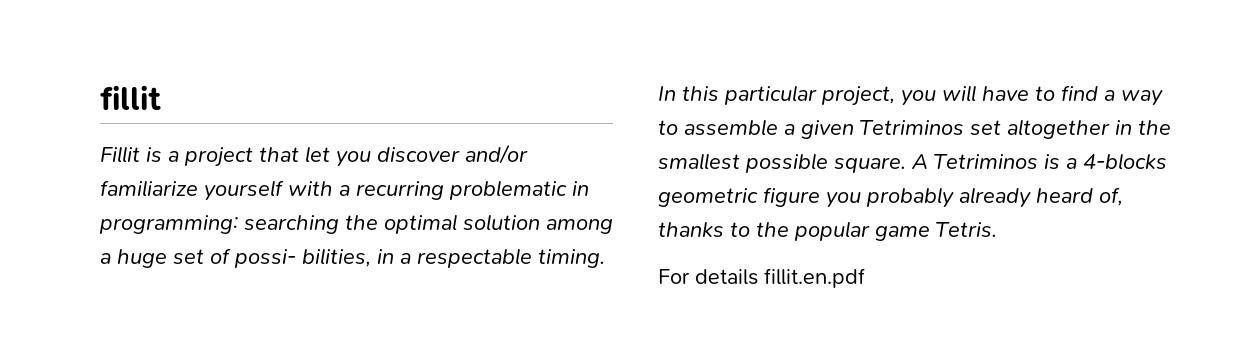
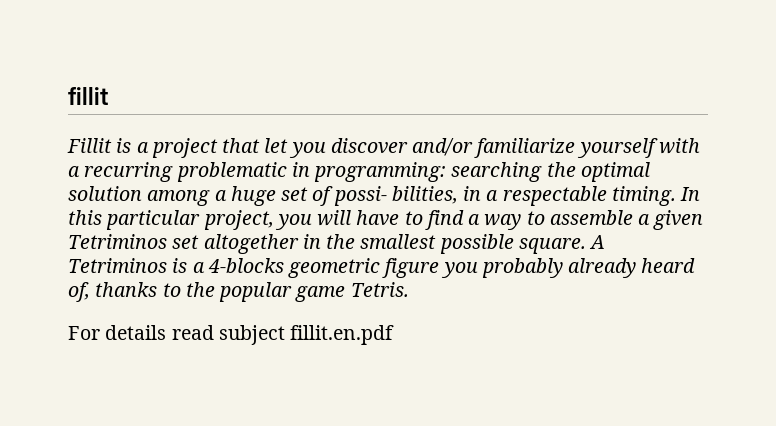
- For details fillit.en.pdf
+ For details read subject fillit.en.pdf

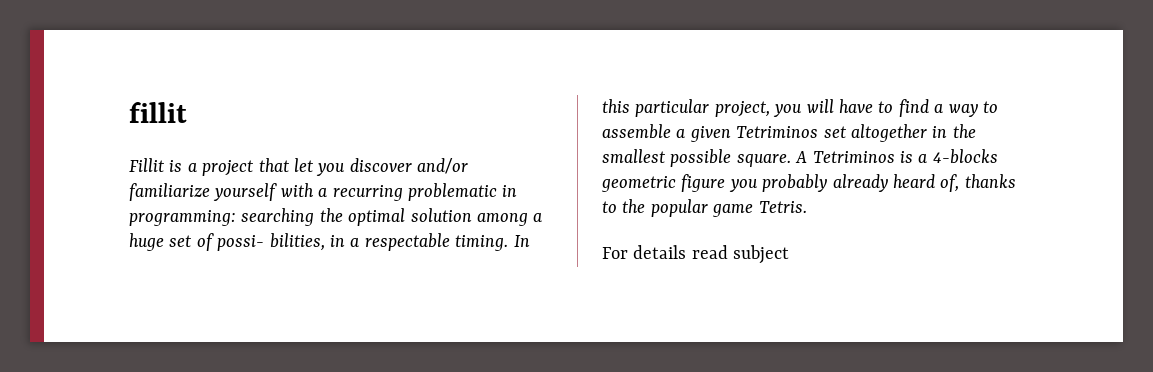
- For details read subject fillit.en.pdf
+ For details read subject

